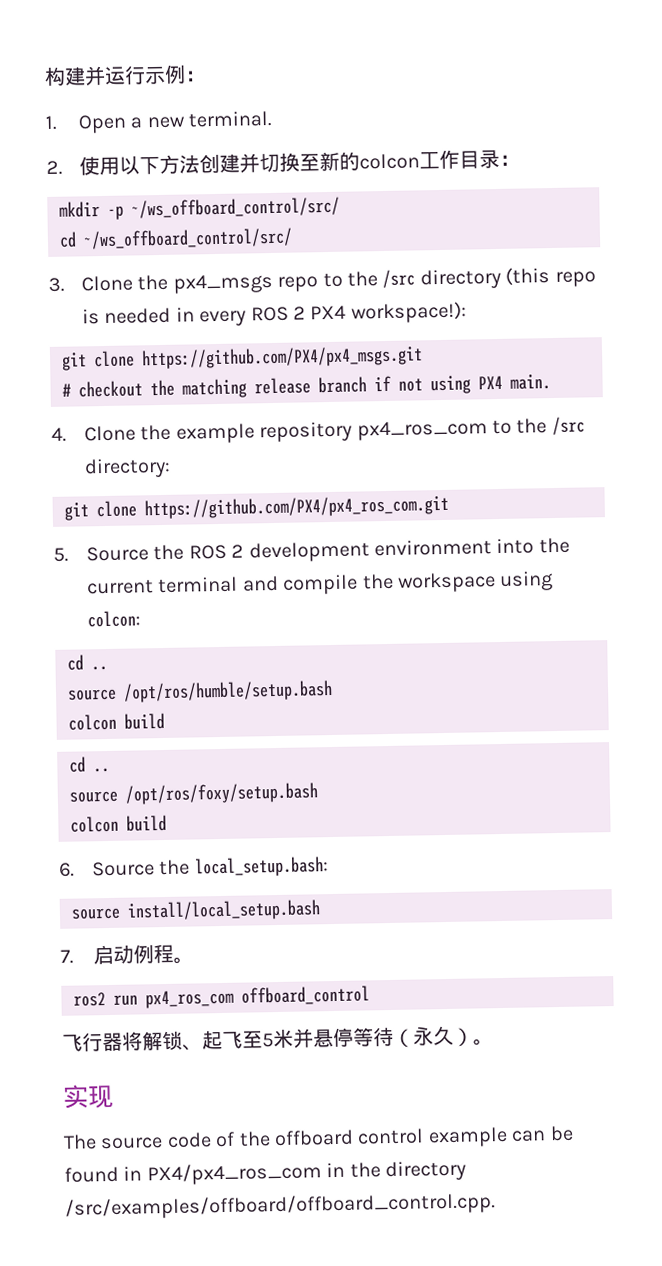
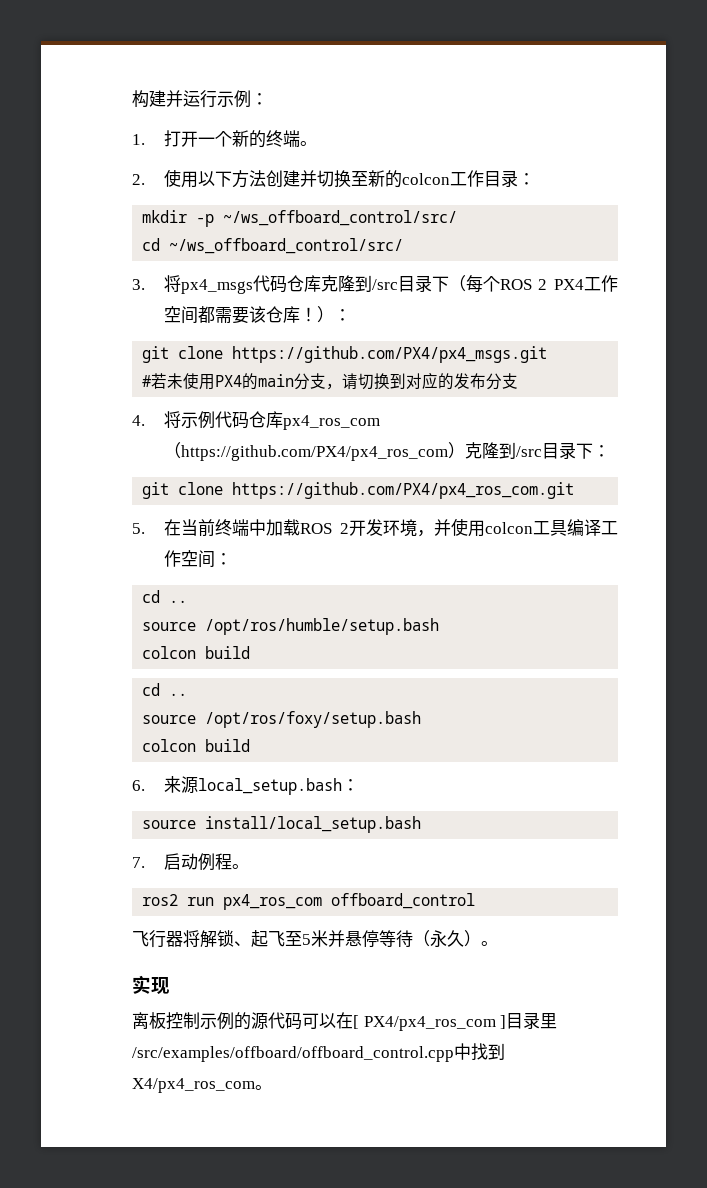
- 1. Open a new terminal.
+ 1.打开一个新的终端。
- 3. Clone the px4_msgs repo to the /src directory (this repo is needed in every ROS 2 PX4 workspace!):
+ 3.将px4_msgs代码仓库克隆到/src目录下（每个ROS 2 PX4工作空间都需要该仓库！）：
  git clone https://github.com/PX4/px4_msgs.git
- # checkout the matching release branch if not using PX4 main.
- 4. Clone the example repository px4_ros_com to the /src directory:
+ #若未使用PX4的main分支，请切换到对应的发布分支
+ 4.将示例代码仓库px4_ros_com（https://github.com/PX4/px4_ros_com）克隆到/src目录下：
  git clone https://github.com/PX4/px4_ros_com.git
- 5. Source the ROS 2 development environment into the current terminal and compile the workspace using colcon:
+ 5.在当前终端中加载ROS 2开发环境，并使用colcon工具编译工作空间：
- 6. Source the local_setup.bash:
+ 6.来源local_setup.bash：
- The source code of the offboard control example can be found in PX4/px4_ros_com in the directory /src/examples/offboard/offboard_control.cpp.
+ 离板控制示例的源代码可以在[ PX4/px4_ros_com ]目录里/src/examples/offboard/offboard_control.cpp中找到X4/px4_ros_com。

